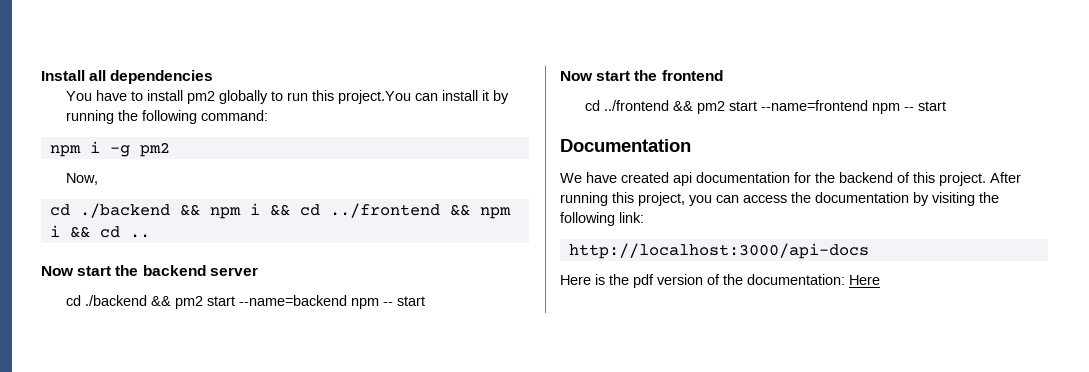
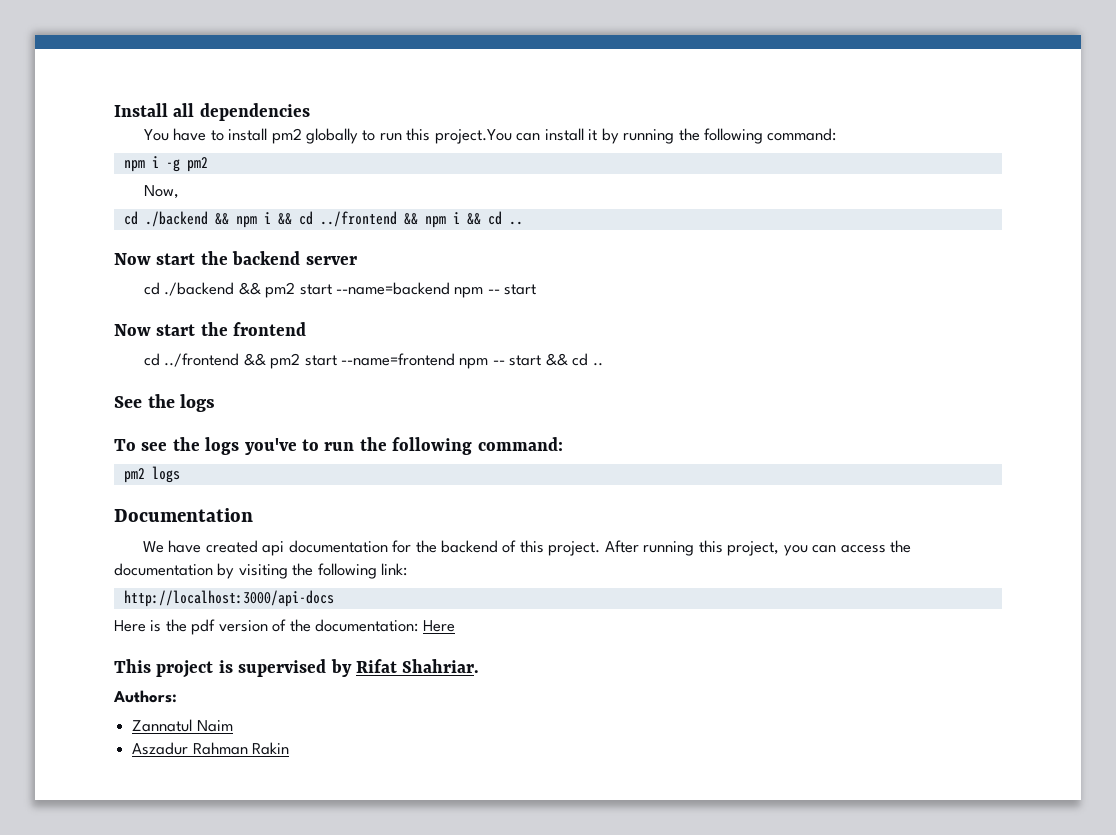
- cd ../frontend && pm2 start --name=frontend npm -- start
+ cd ../frontend && pm2 start --name=frontend npm -- start && cd ..
+ See the logs
+ To see the logs you've to run the following command:
+ pm2 logs
+ This project is supervised by Rifat Shahriar.
+ Authors:
+ Zannatul Naim
+ Aszadur Rahman Rakin

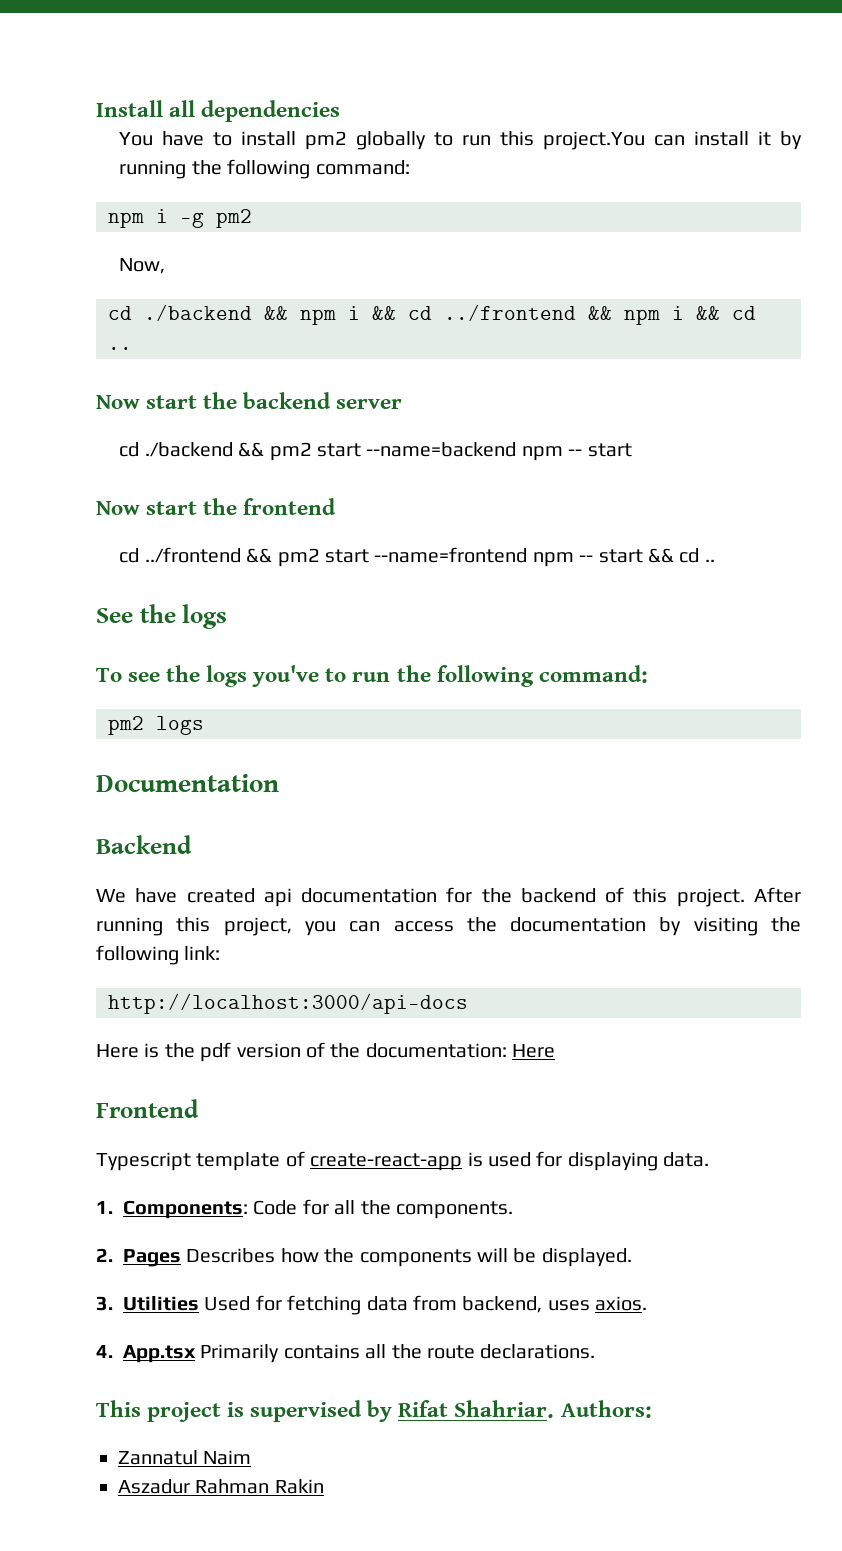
+ Backend
+ Frontend
+ Typescript template of create-react-app is used for displaying data.
+ 1. Components: Code for all the components.
+ 2. Pages Describes how the components will be displayed.
+ 3. Utilities Used for fetching data from backend, uses axios.
+ 4. App.tsx Primarily contains all the route declarations.
- This project is supervised by Rifat Shahriar.
- Authors:
+ This project is supervised by Rifat Shahriar. Authors:

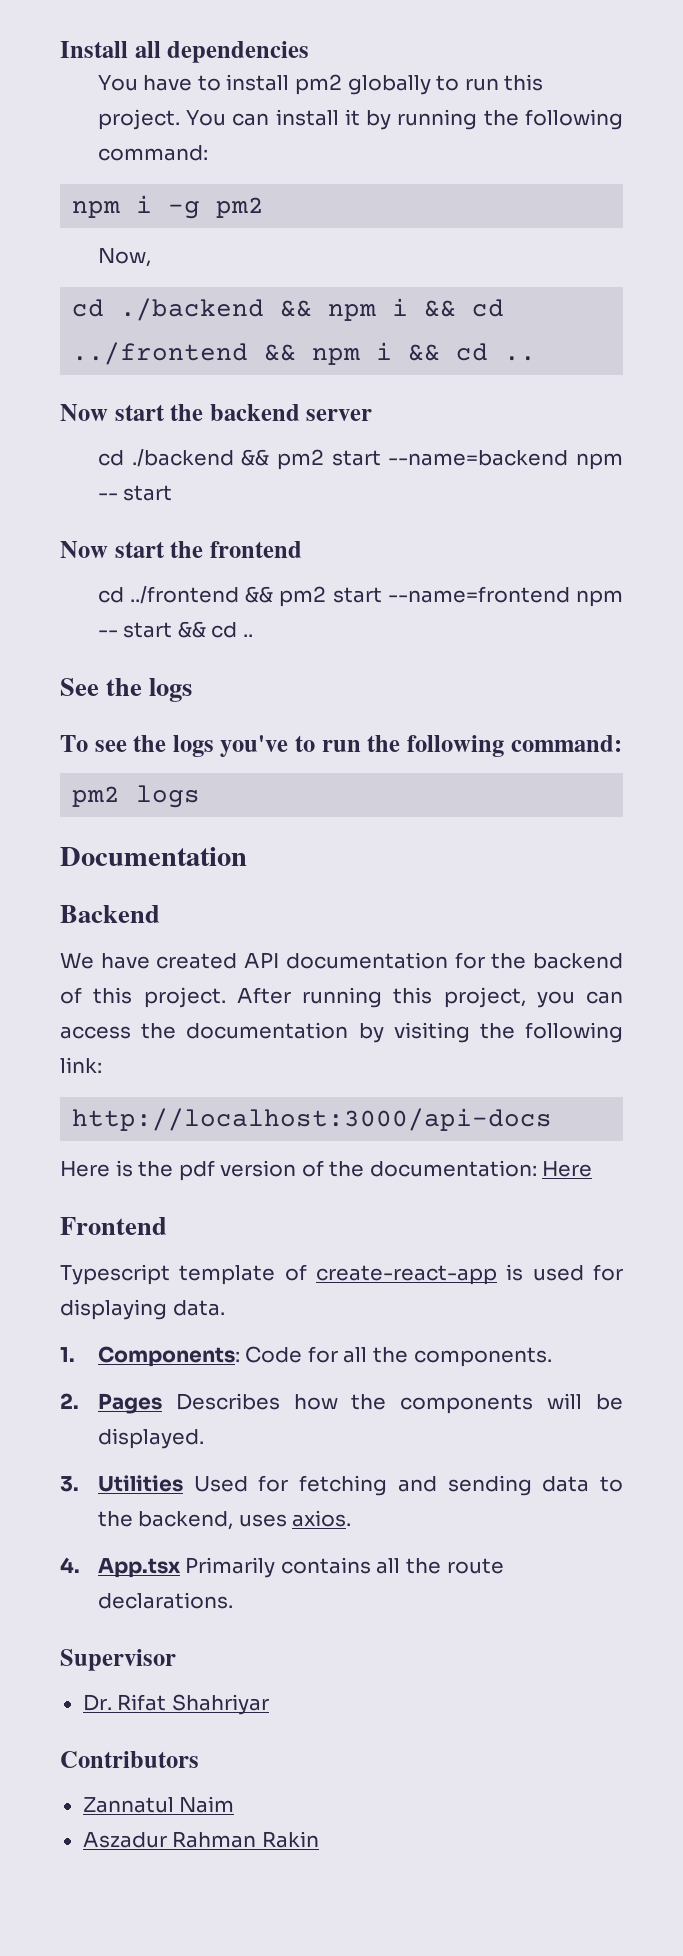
- You have to install pm2 globally to run this project.You can install it by running the following command:
+ You have to install pm2 globally to run this project. You can install it by running the following command:
- We have created api documentation for the backend of this project.
+ We have created API documentation for the backend of this project.
- 3. Utilities Used for fetching data from backend, uses axios.
+ 3. Utilities Used for fetching and sending data to the backend, uses axios.
- This project is supervised by Rifat Shahriar. Authors:
+ Supervisor
+ Dr. Rifat Shahriyar
+ Contributors

